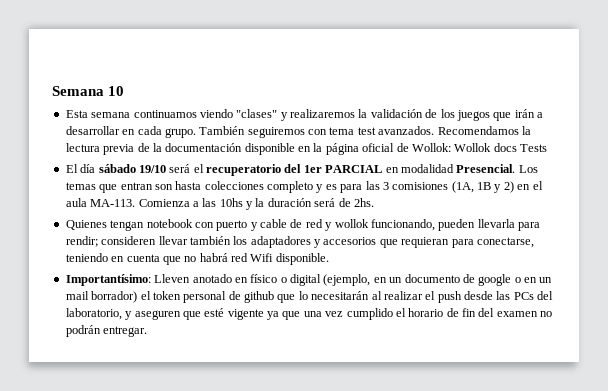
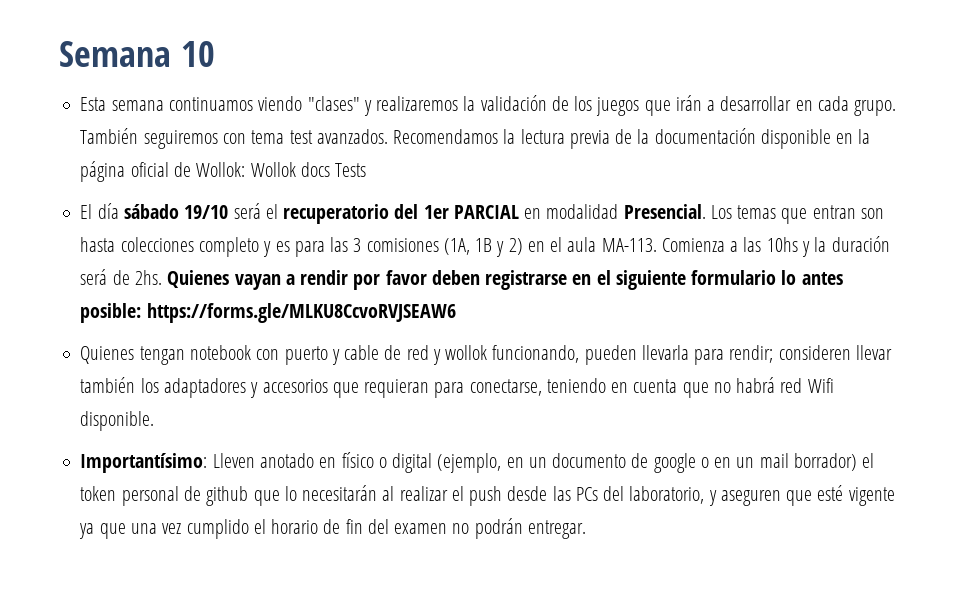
+ Quienes vayan a rendir por favor deben registrarse en el siguiente formulario lo antes posible: https://forms.gle/MLKU8CcvoRVJSEAW6

